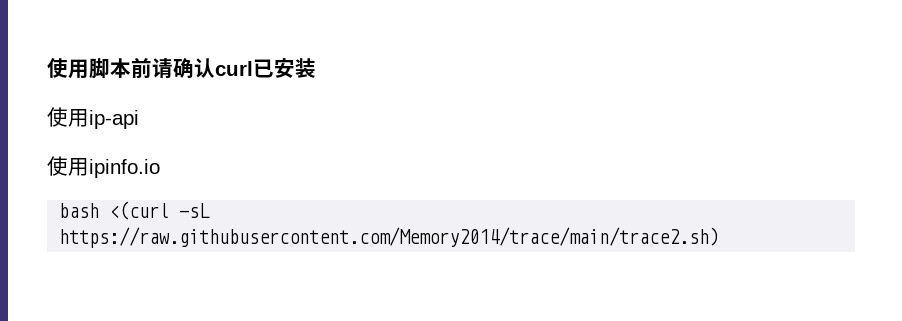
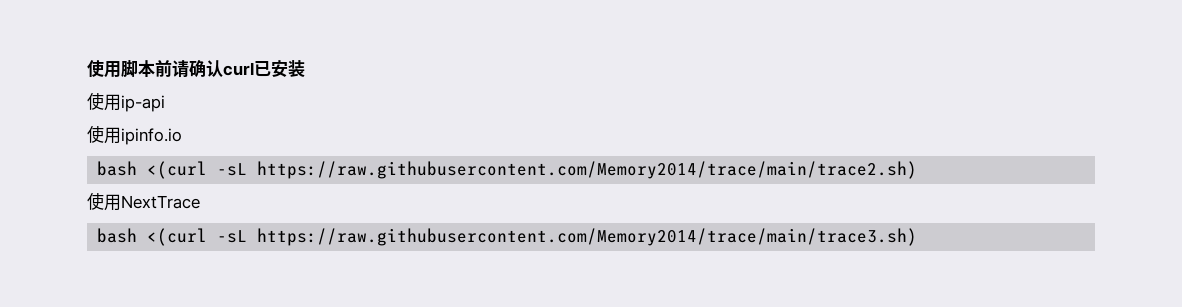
+ 使用NextTrace
+ bash <(curl -sL https://raw.githubusercontent.com/Memory2014/trace/main/trace3.sh)

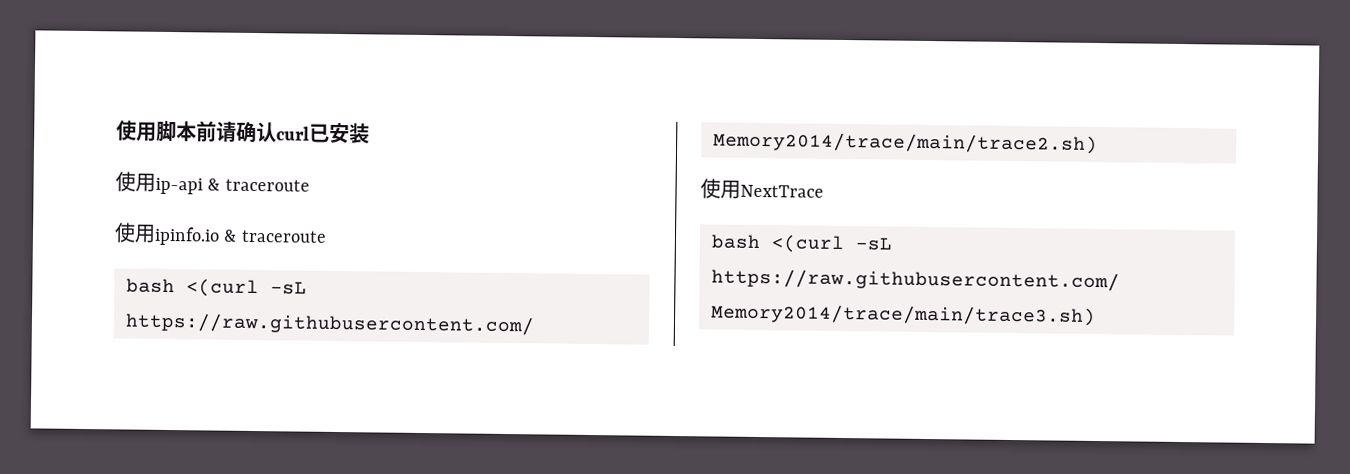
- 使用ip-api
+ 使用ip-api & traceroute
- 使用ipinfo.io
+ 使用ipinfo.io & traceroute

